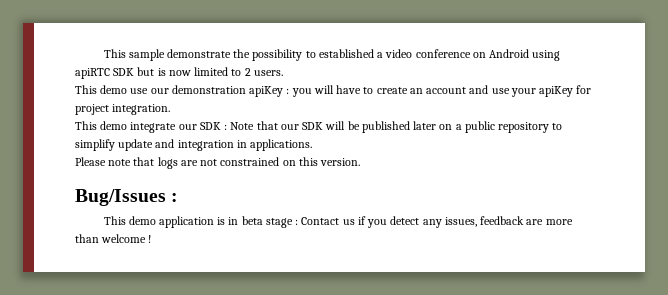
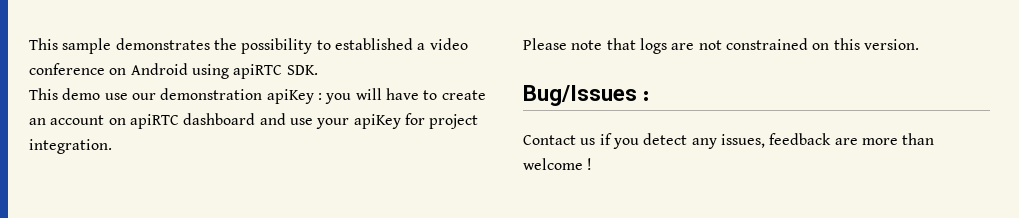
- This sample demonstrate the possibility to established a video conference on Android using apiRTC SDK but is now limited to 2 users.
+ This sample demonstrates the possibility to established a video conference on Android using apiRTC SDK.
- This demo use our demonstration apiKey : you will have to create an account and use your apiKey for project integration.
+ This demo use our demonstration apiKey : you will have to create an account on apiRTC dashboard and use your apiKey for project integration.
- This demo integrate our SDK : Note that our SDK will be published later on a public repository to simplify update and integration in applications.
- This demo application is in beta stage : Contact us if you detect any issues, feedback are more than welcome !
+ Contact us if you detect any issues, feedback are more than welcome !

